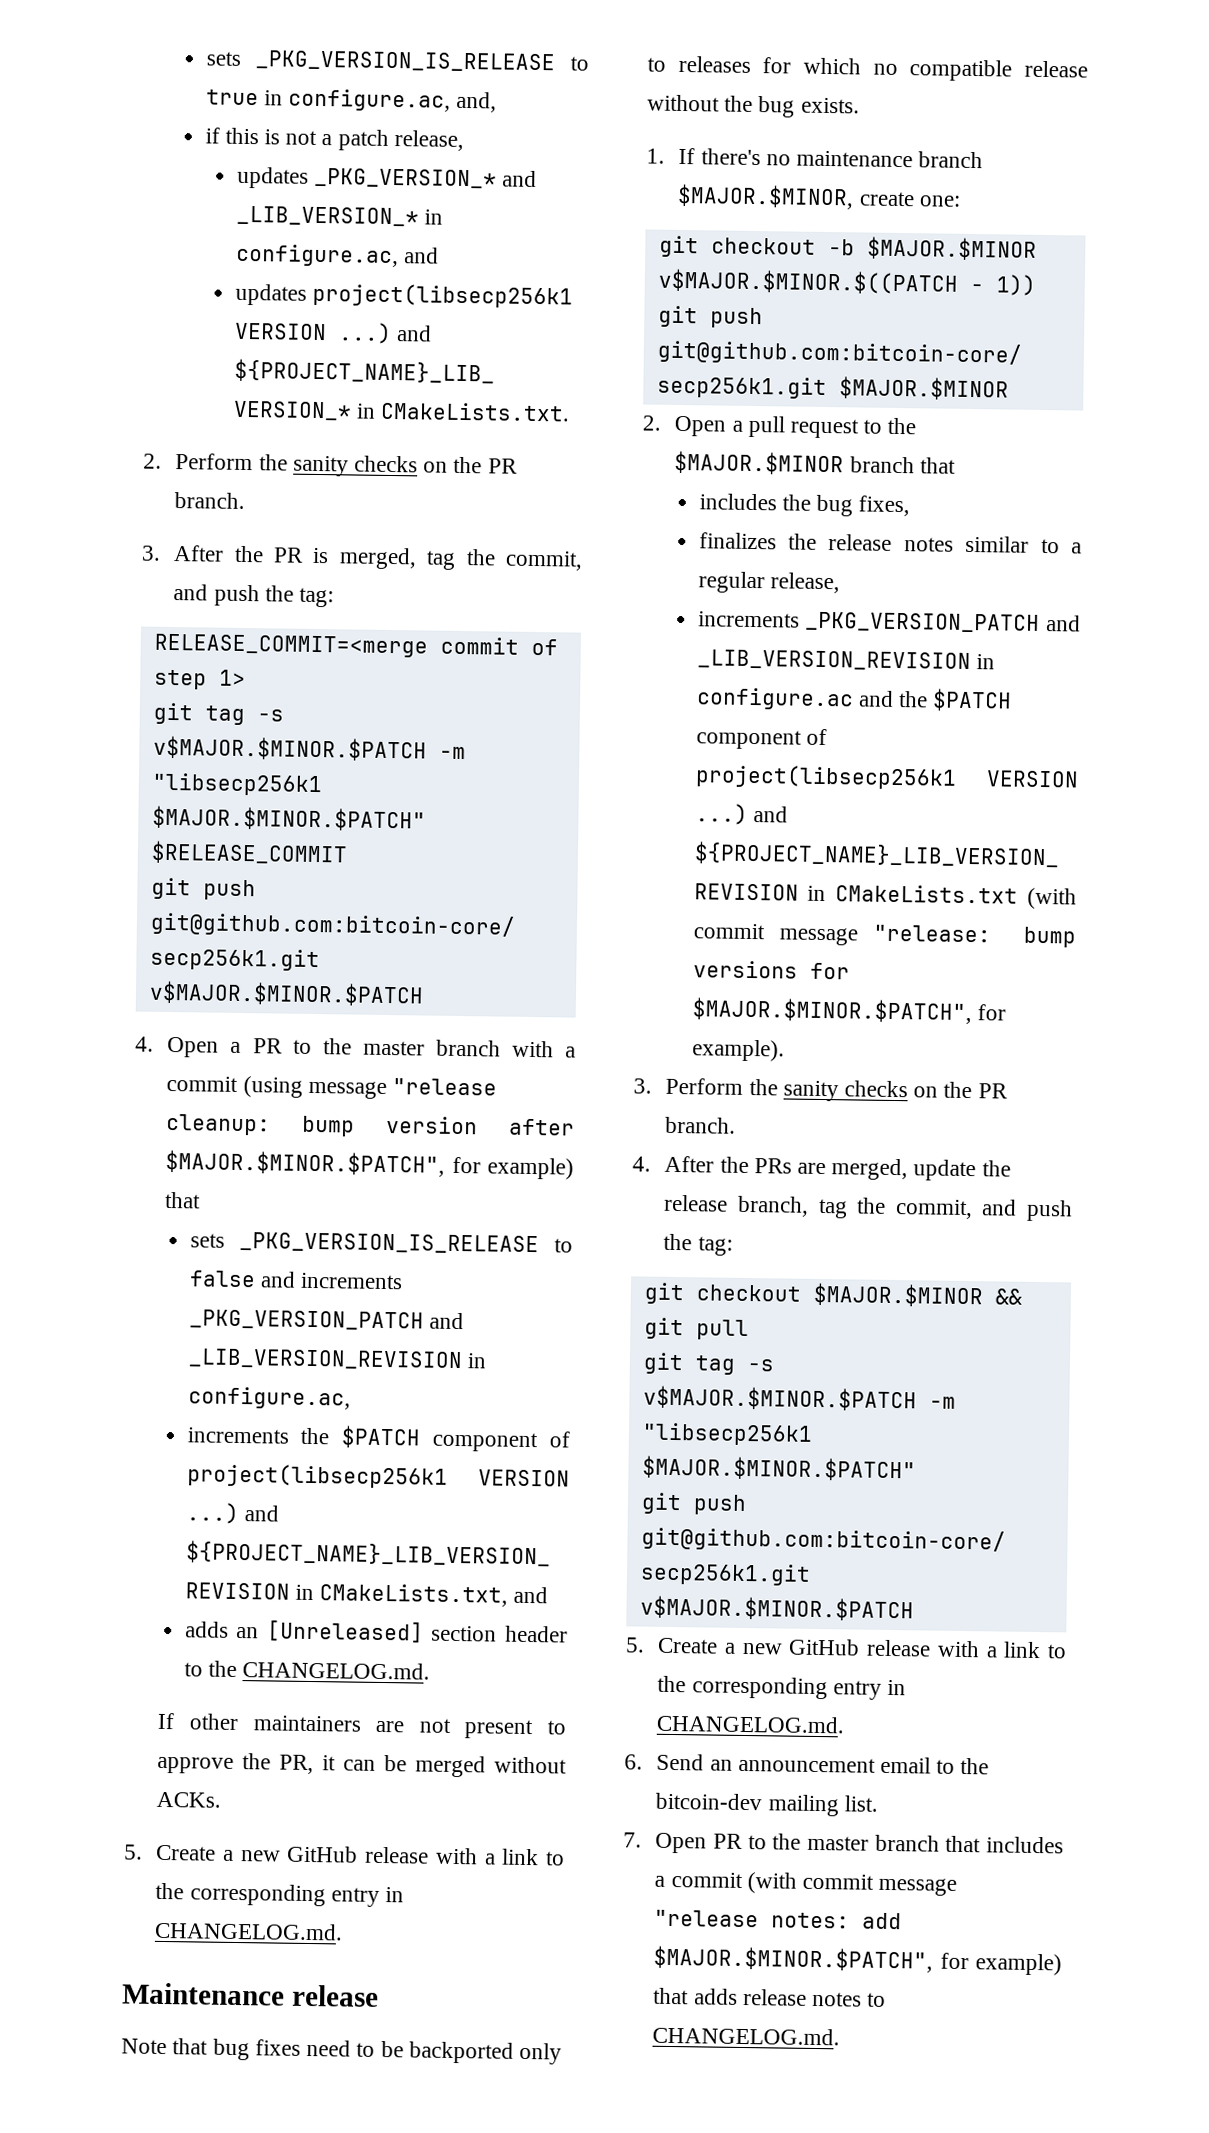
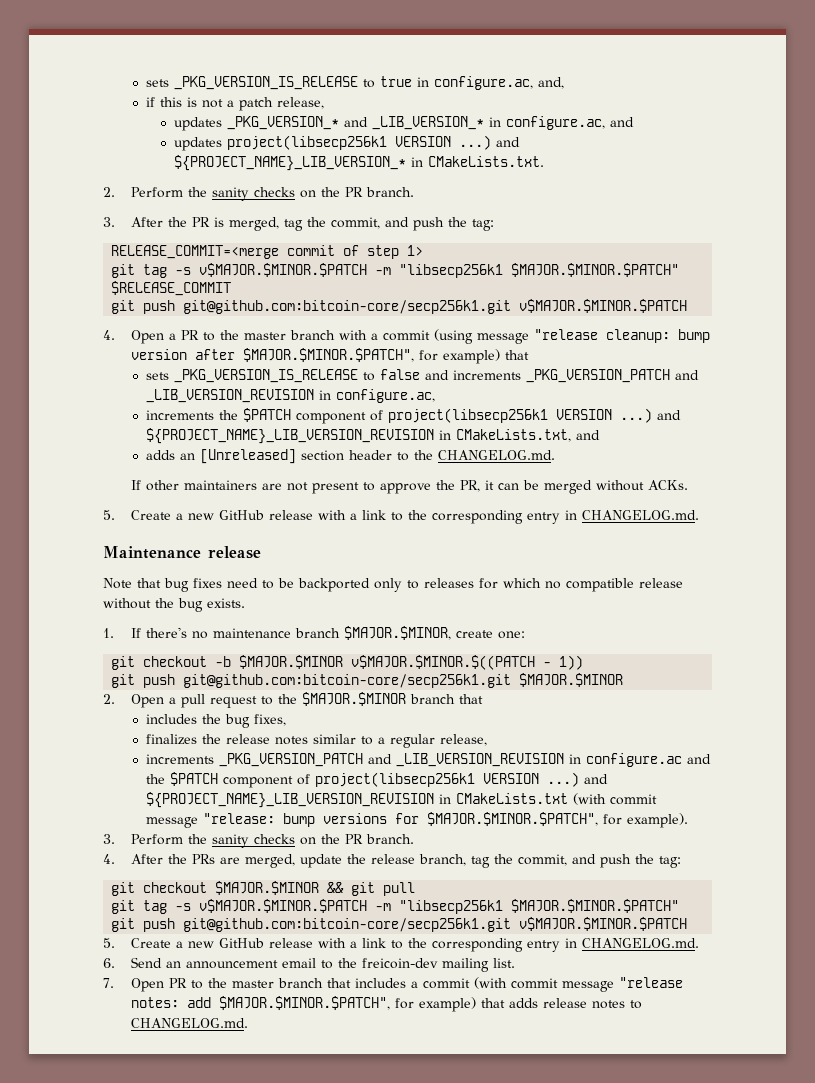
- 6. Send an announcement email to the bitcoin-dev mailing list.
+ 6. Send an announcement email to the freicoin-dev mailing list.

